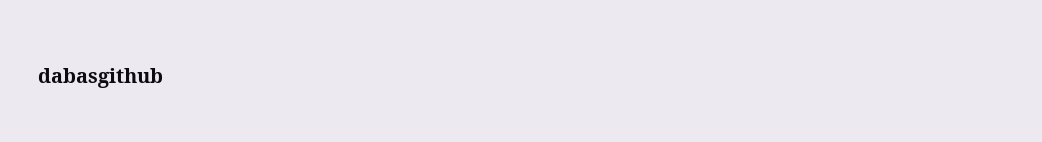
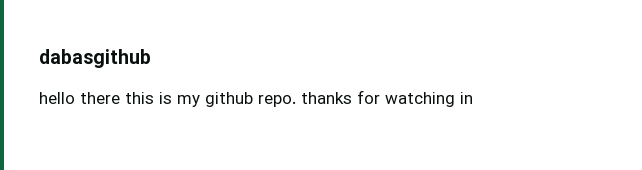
+ hello there this is my github repo. thanks for watching in

